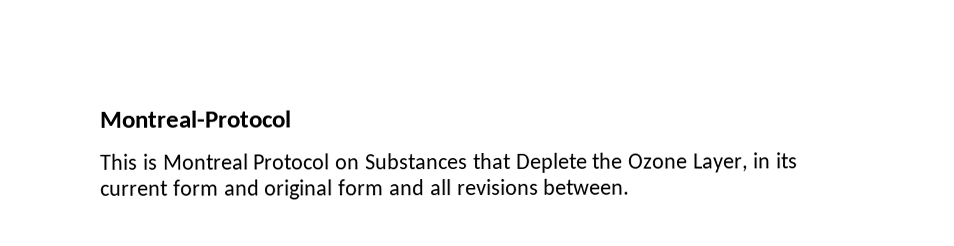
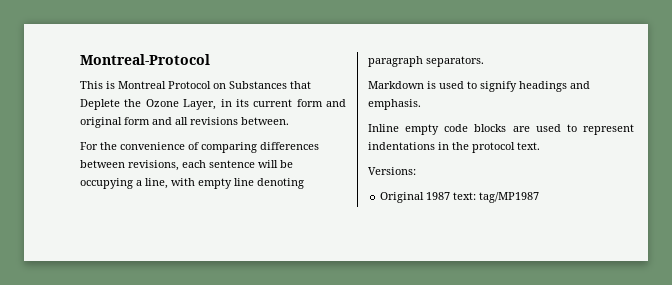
+ For the convenience of comparing differences between revisions, each sentence will be occupying a line, with empty line denoting paragraph separators.
+ Markdown is used to signify headings and emphasis.
+ Inline empty code blocks are used to represent indentations in the protocol text.
+ Versions:
+ Original 1987 text: tag/MP1987

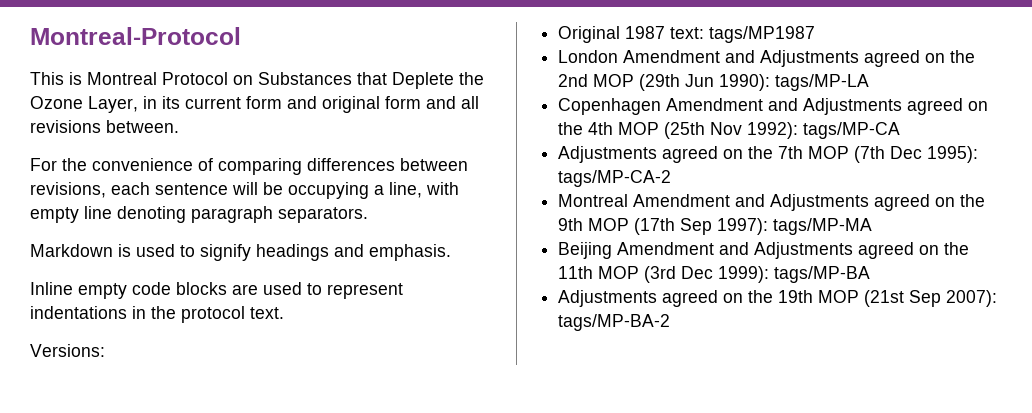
- Original 1987 text: tag/MP1987
+ Original 1987 text: tags/MP1987
+ London Amendment and Adjustments agreed on the 2nd MOP (29th Jun 1990): tags/MP-LA
+ Copenhagen Amendment and Adjustments agreed on the 4th MOP (25th Nov 1992): tags/MP-CA
+ Adjustments agreed on the 7th MOP (7th Dec 1995): tags/MP-CA-2
+ Montreal Amendment and Adjustments agreed on the 9th MOP (17th Sep 1997): tags/MP-MA
+ Beijing Amendment and Adjustments agreed on the 11th MOP (3rd Dec 1999): tags/MP-BA
+ Adjustments agreed on the 19th MOP (21st Sep 2007): tags/MP-BA-2

